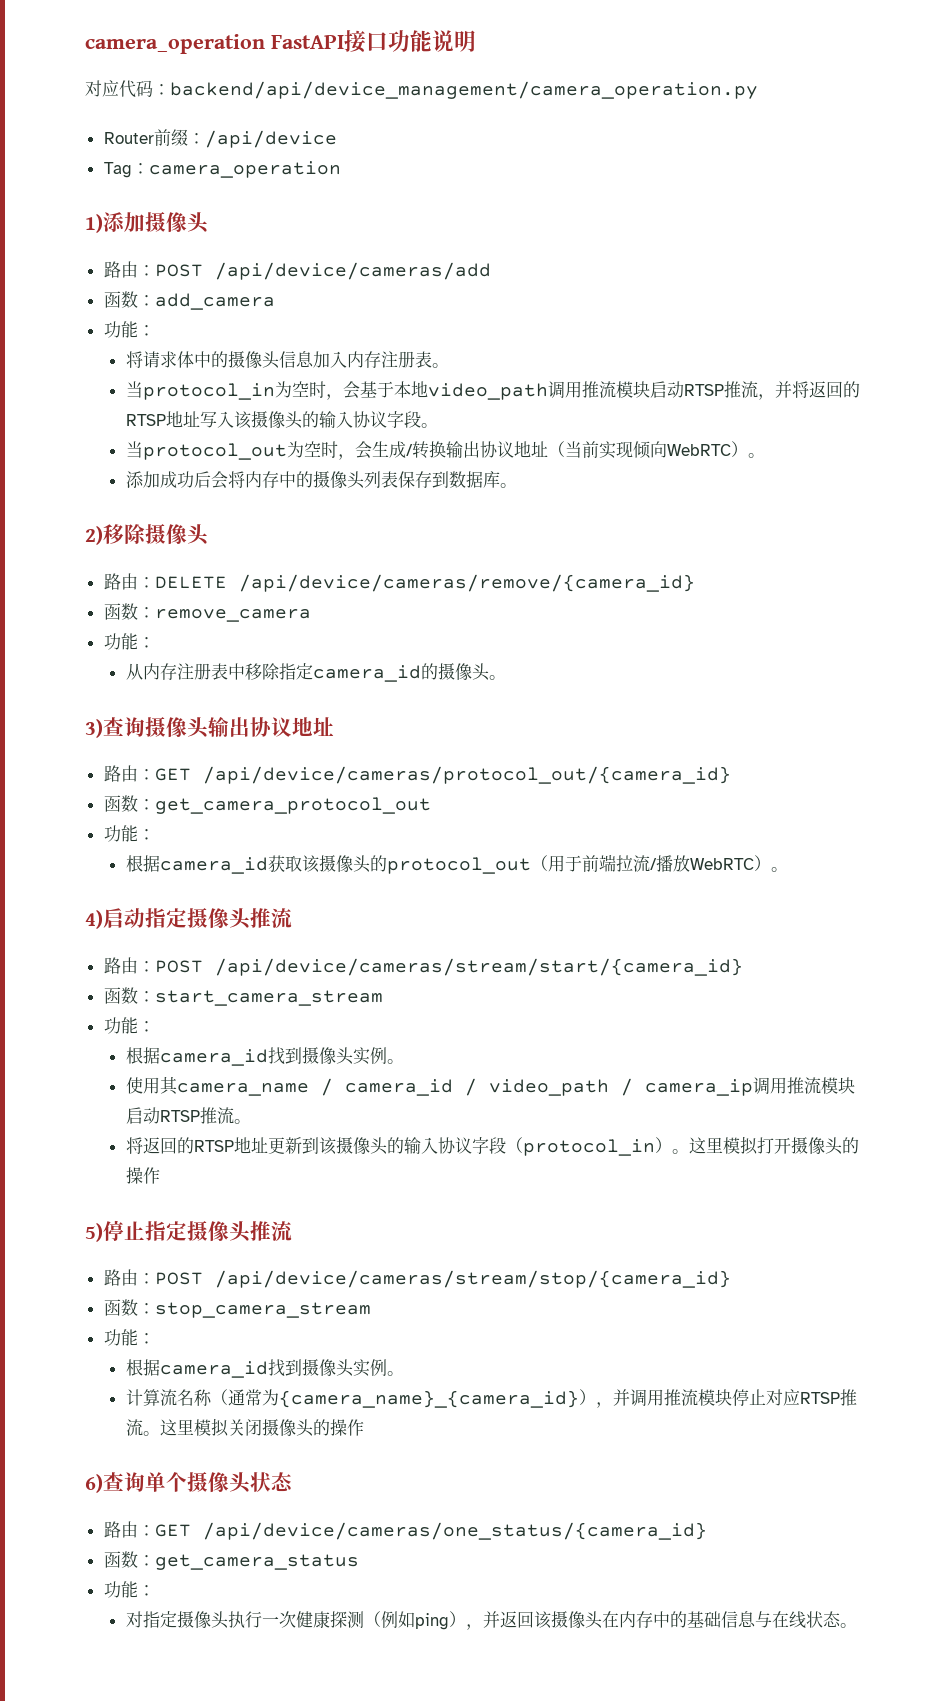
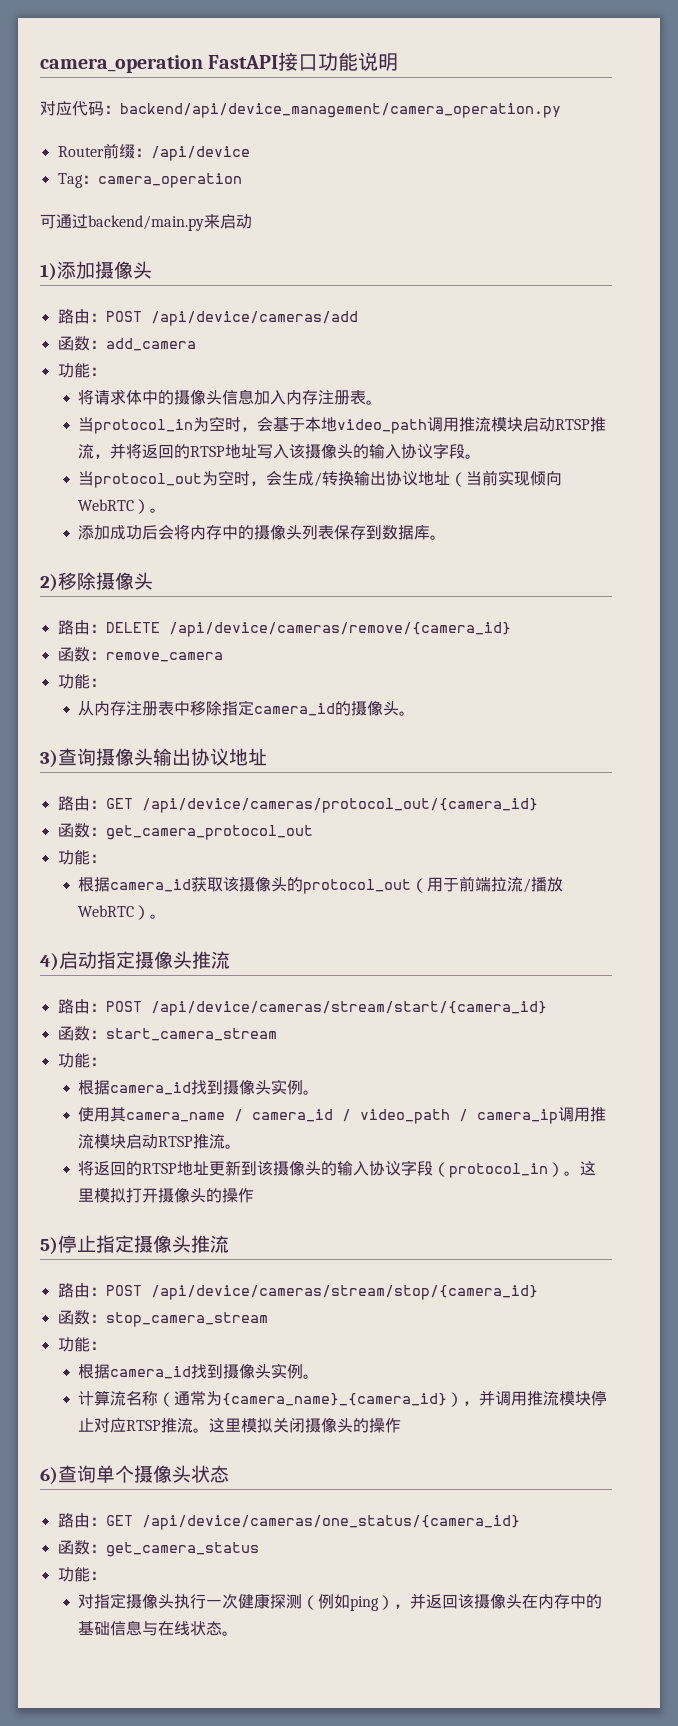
+ 可通过backend/main.py来启动

